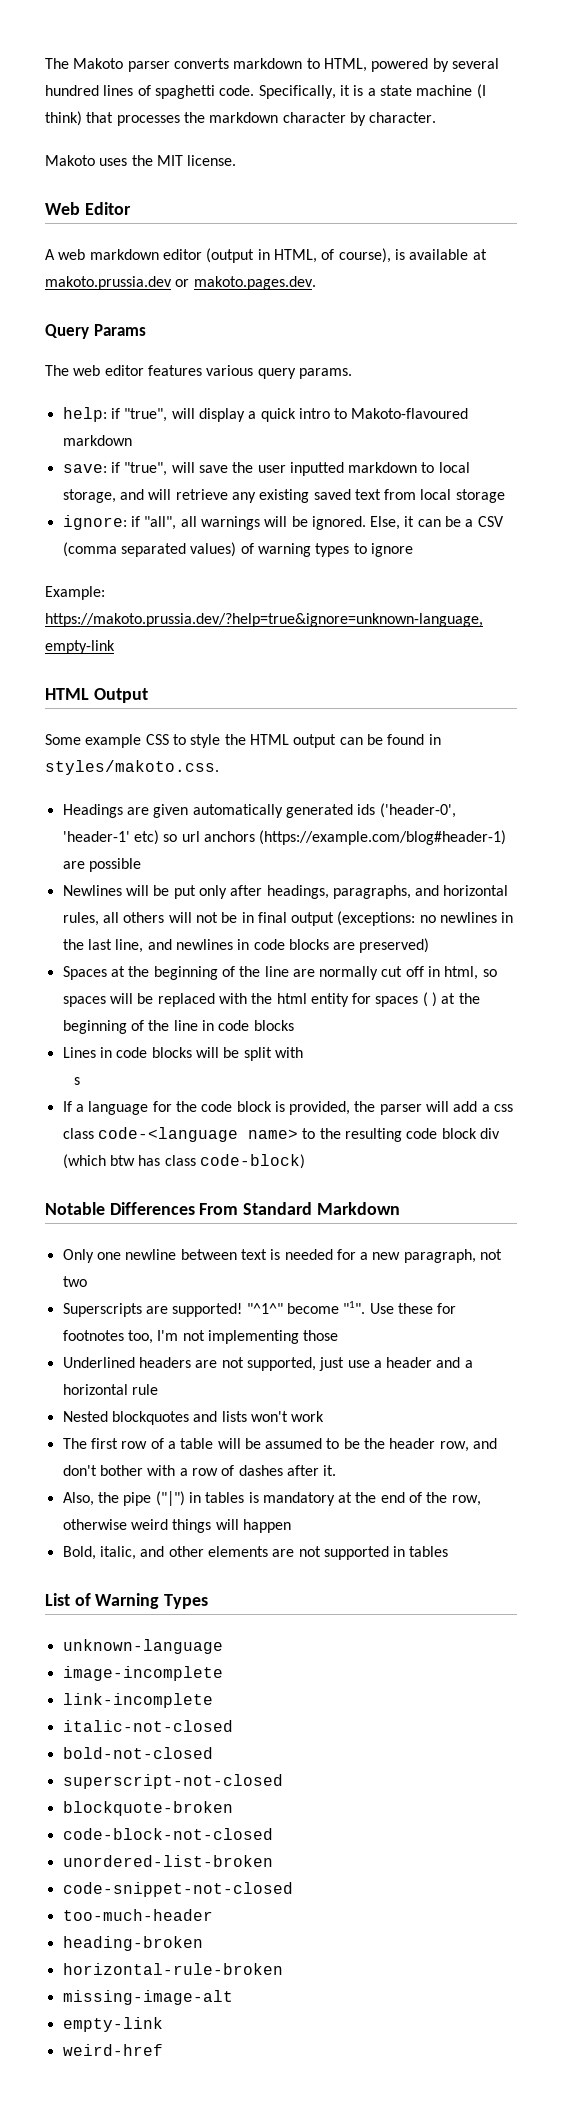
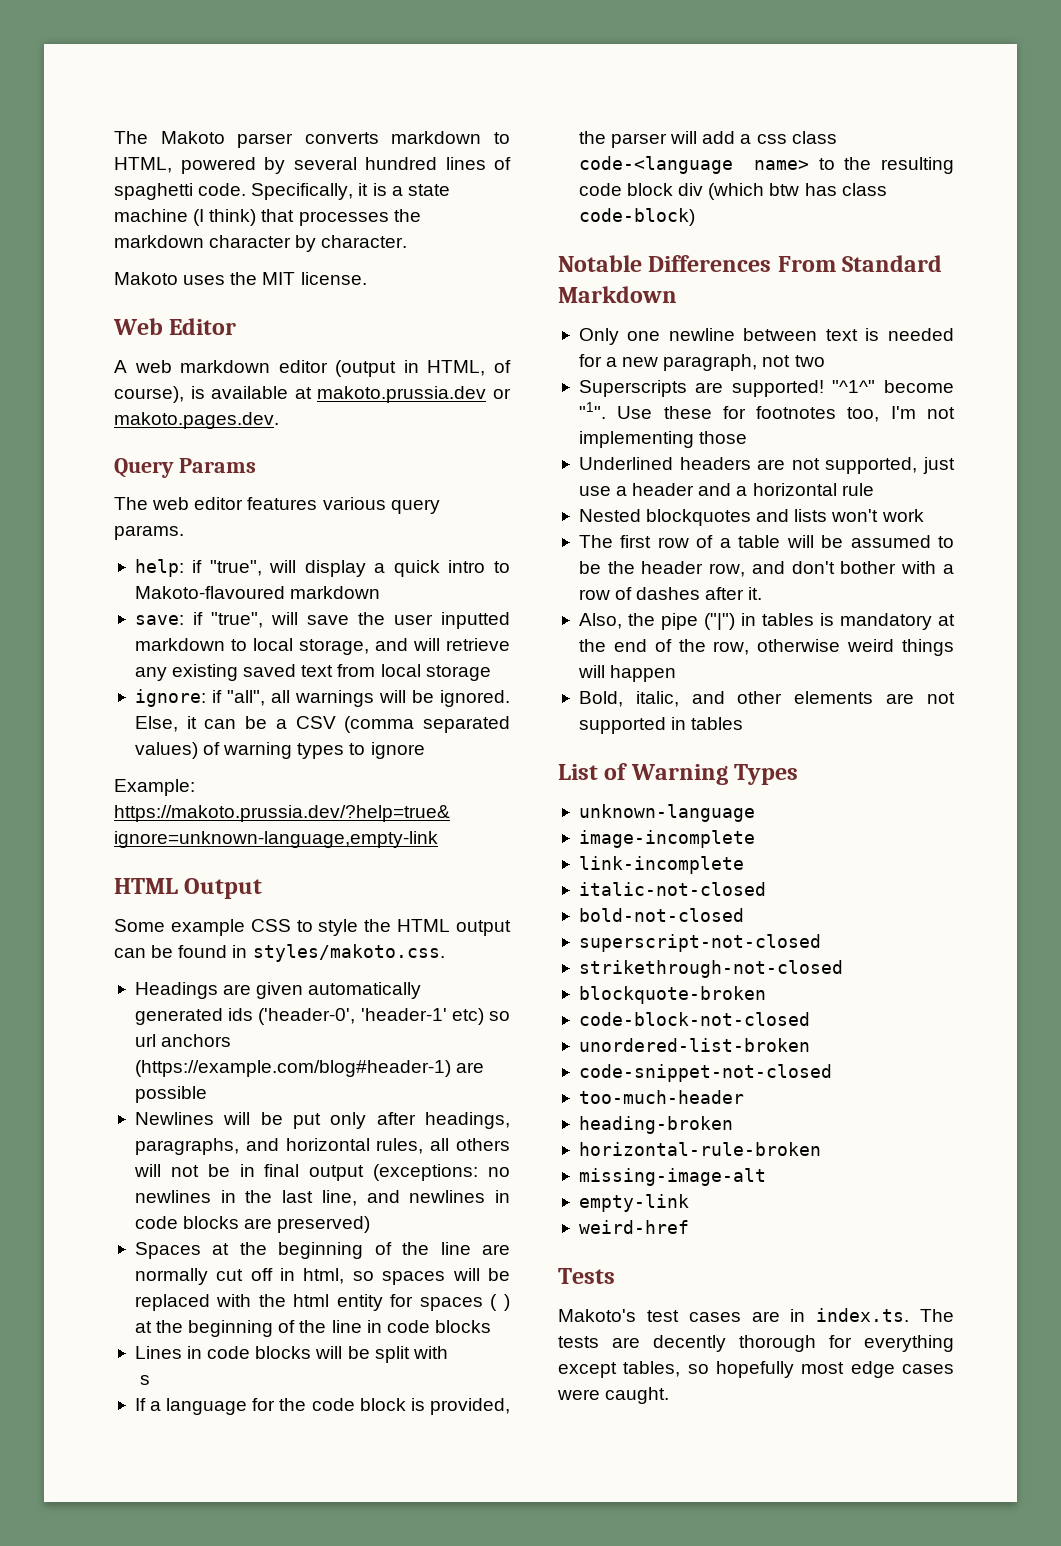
+ strikethrough-not-closed
+ Tests
+ Makoto's test cases are in index.ts. The tests are decently thorough for everything except tables, so hopefully most edge cases were caught.

